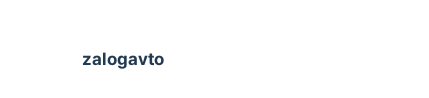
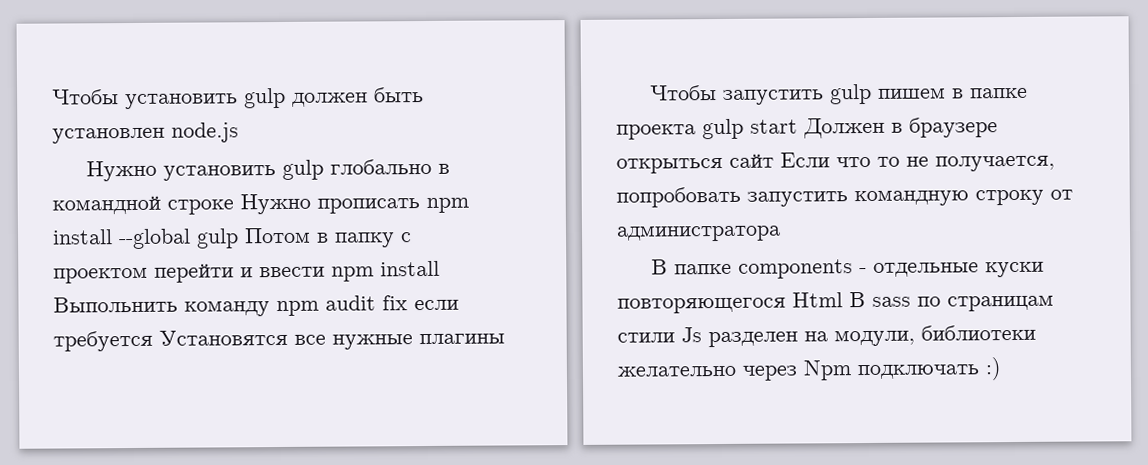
- zalogavto
+ Чтобы установить gulp должен быть установлен node.js
+ Нужно установить gulp глобально в командной строке Нужно прописать npm install --global gulp Потом в папку с проектом перейти и ввести npm install Выпольнить команду npm audit fix если требуется Установятся все нужные плагины
+ Чтобы запустить gulp пишем в папке проекта gulp start Должен в браузере открыться сайт Если что то не получается, попробовать запустить командную строку от администратора
+ В папке components - отдельные куски повторяющегося Html В sass по страницам стили Js разделен на модули, библиотеки желательно через Npm подключать :)

